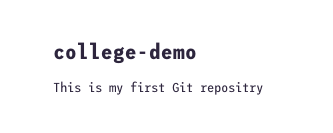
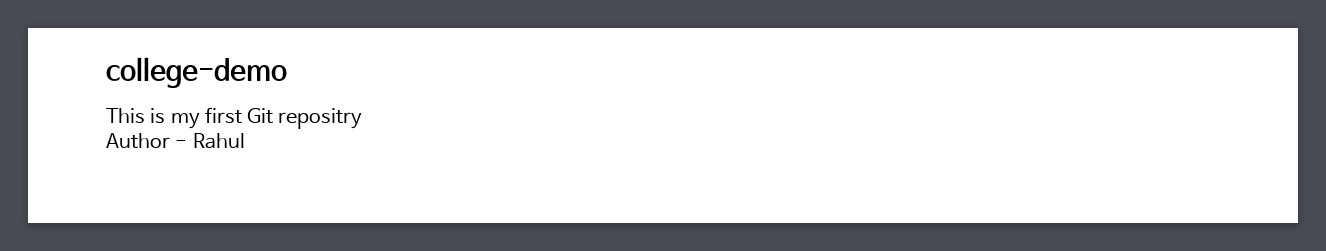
+ Author - Rahul

